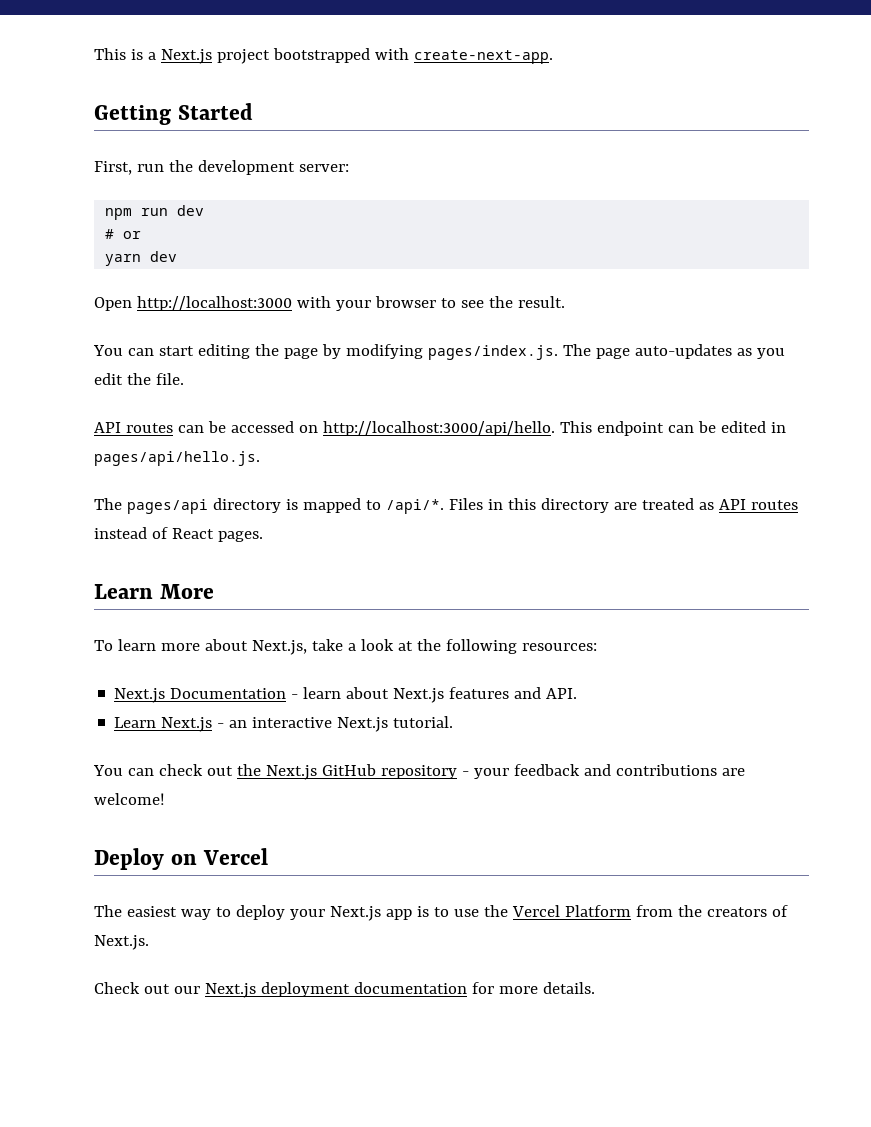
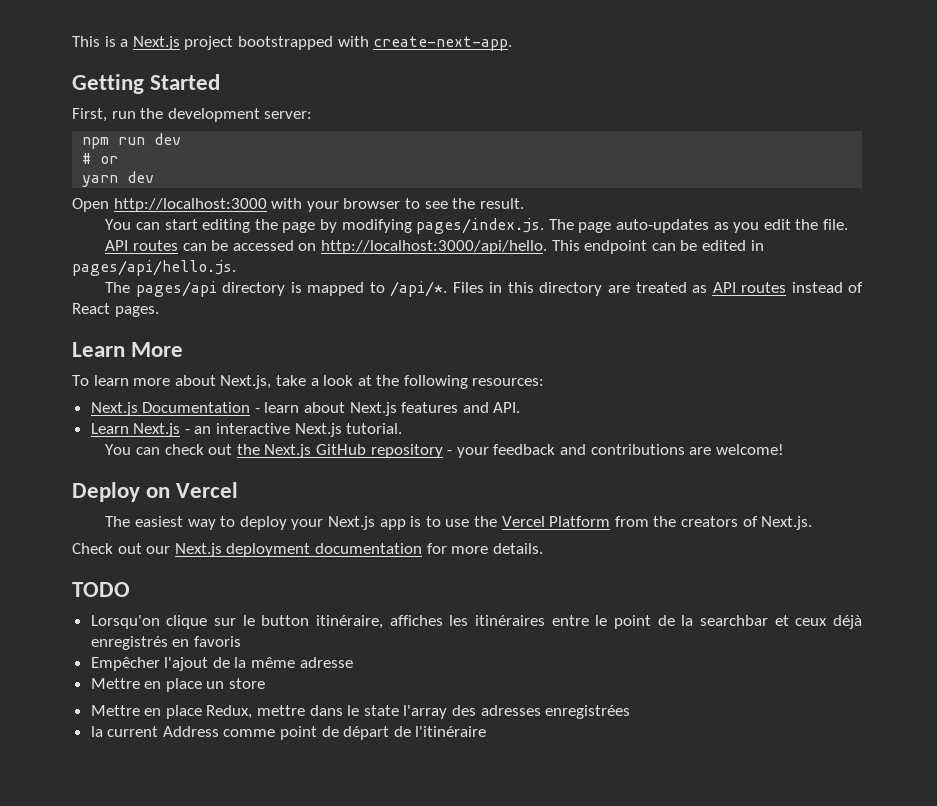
+ TODO
+ Lorsqu'on clique sur le button itinéraire, affiches les itinéraires entre le point de la searchbar et ceux déjà enregistrés en favoris
+ Empêcher l'ajout de la même adresse
+ Mettre en place un store
+ Mettre en place Redux, mettre dans le state l'array des adresses enregistrées
+ la current Address comme point de départ de l'itinéraire

